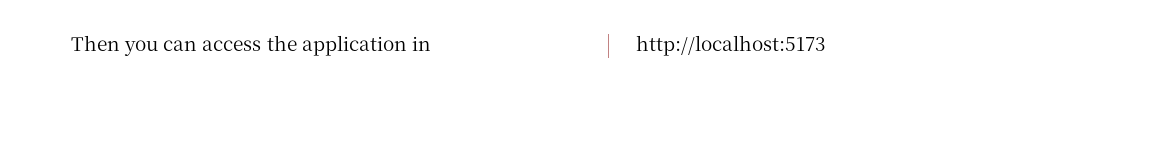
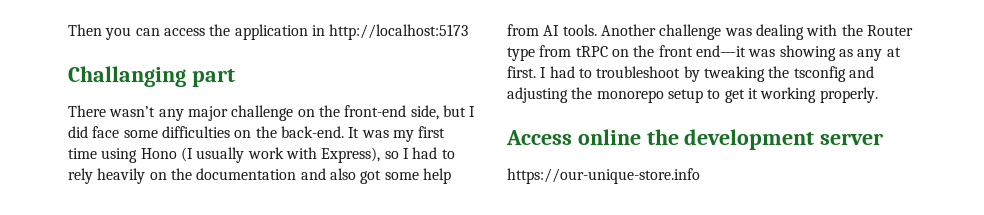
+ Challanging part
+ There wasn’t any major challenge on the front-end side, but I did face some difficulties on the back-end. It was my first time using Hono (I usually work with Express), so I had to rely heavily on the documentation and also got some help from AI tools. Another challenge was dealing with the Router type from tRPC on the front end—it was showing as any at first. I had to troubleshoot by tweaking the tsconfig and adjusting the monorepo setup to get it working properly.
+ Access online the development server
+ https://our-unique-store.info

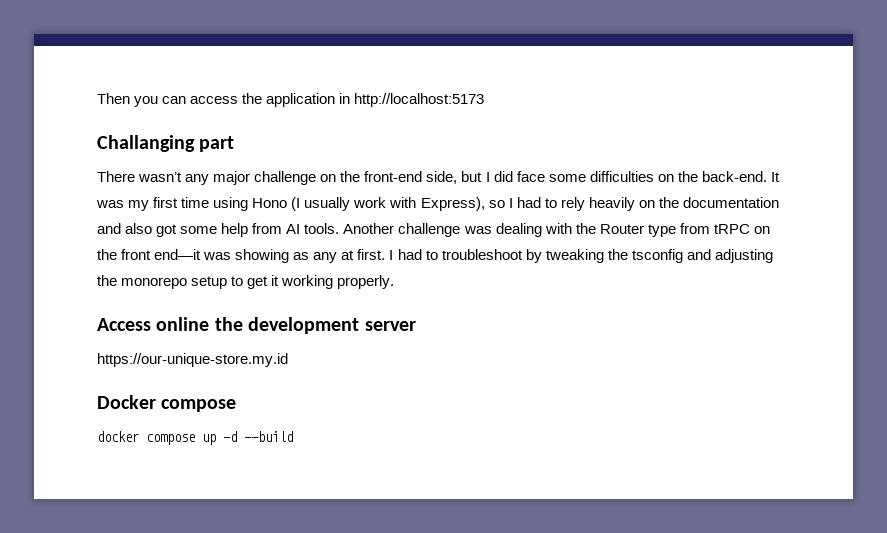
- https://our-unique-store.info
+ https://our-unique-store.my.id
+ Docker compose
+ docker compose up -d --build

